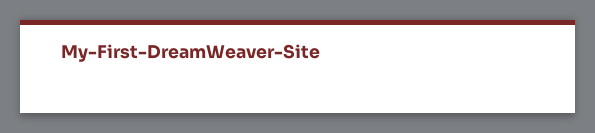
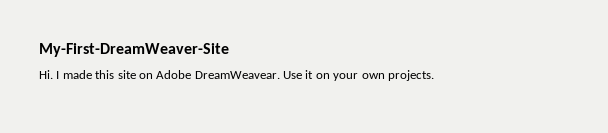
+ Hi. I made this site on Adobe DreamWeavear. Use it on your own projects.

